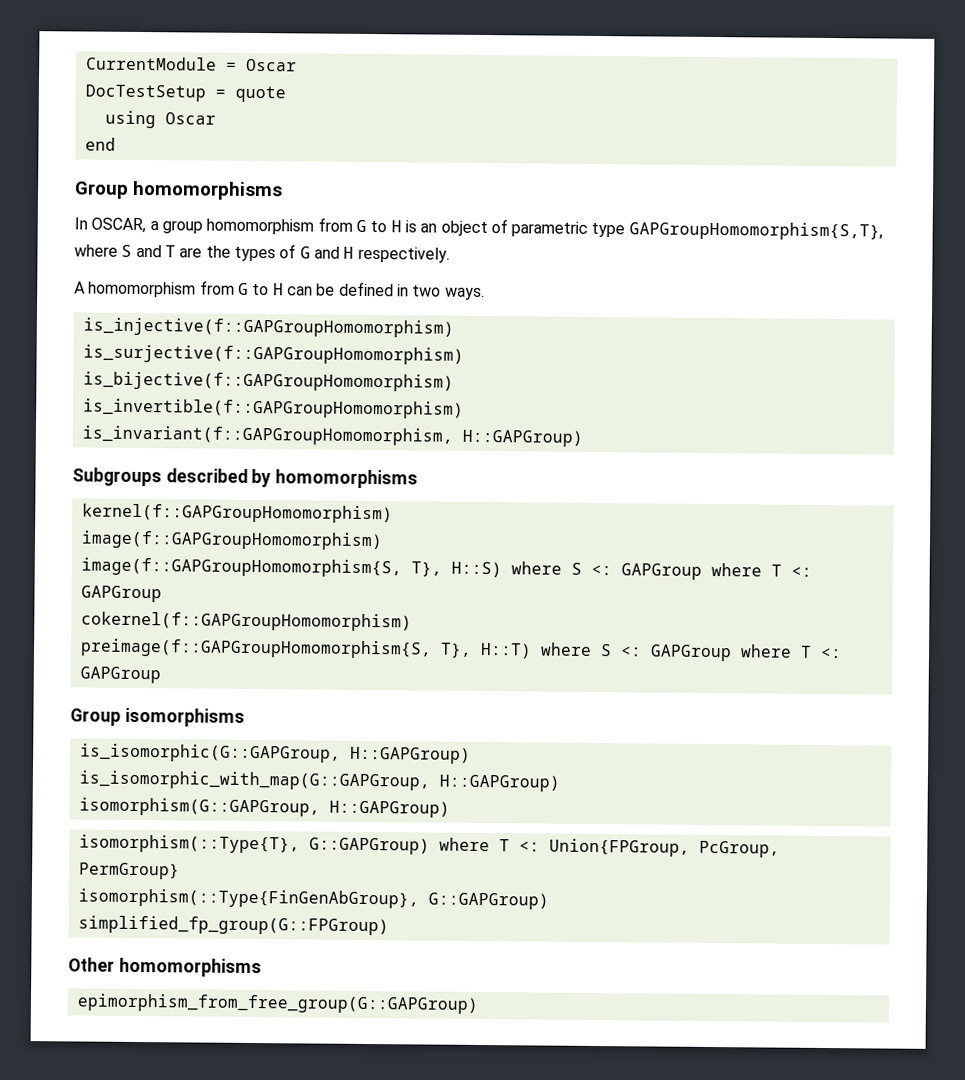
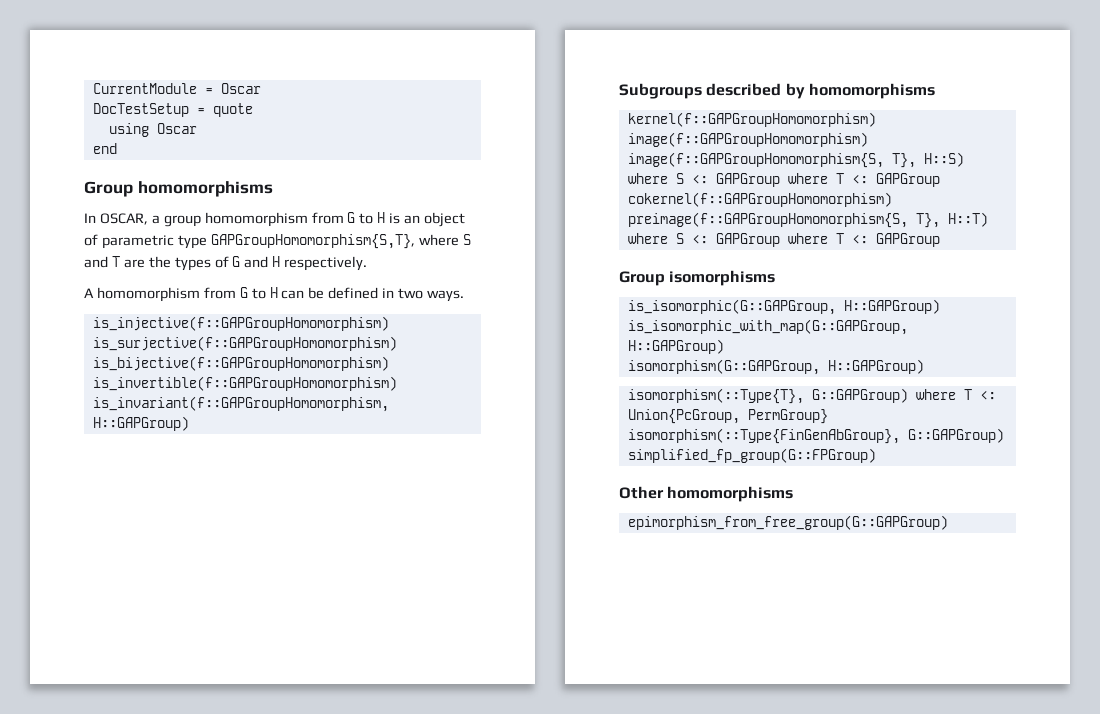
- isomorphism(::Type{T}, G::GAPGroup) where T <: Union{FPGroup, PcGroup, PermGroup}
+ isomorphism(::Type{T}, G::GAPGroup) where T <: Union{PcGroup, PermGroup}

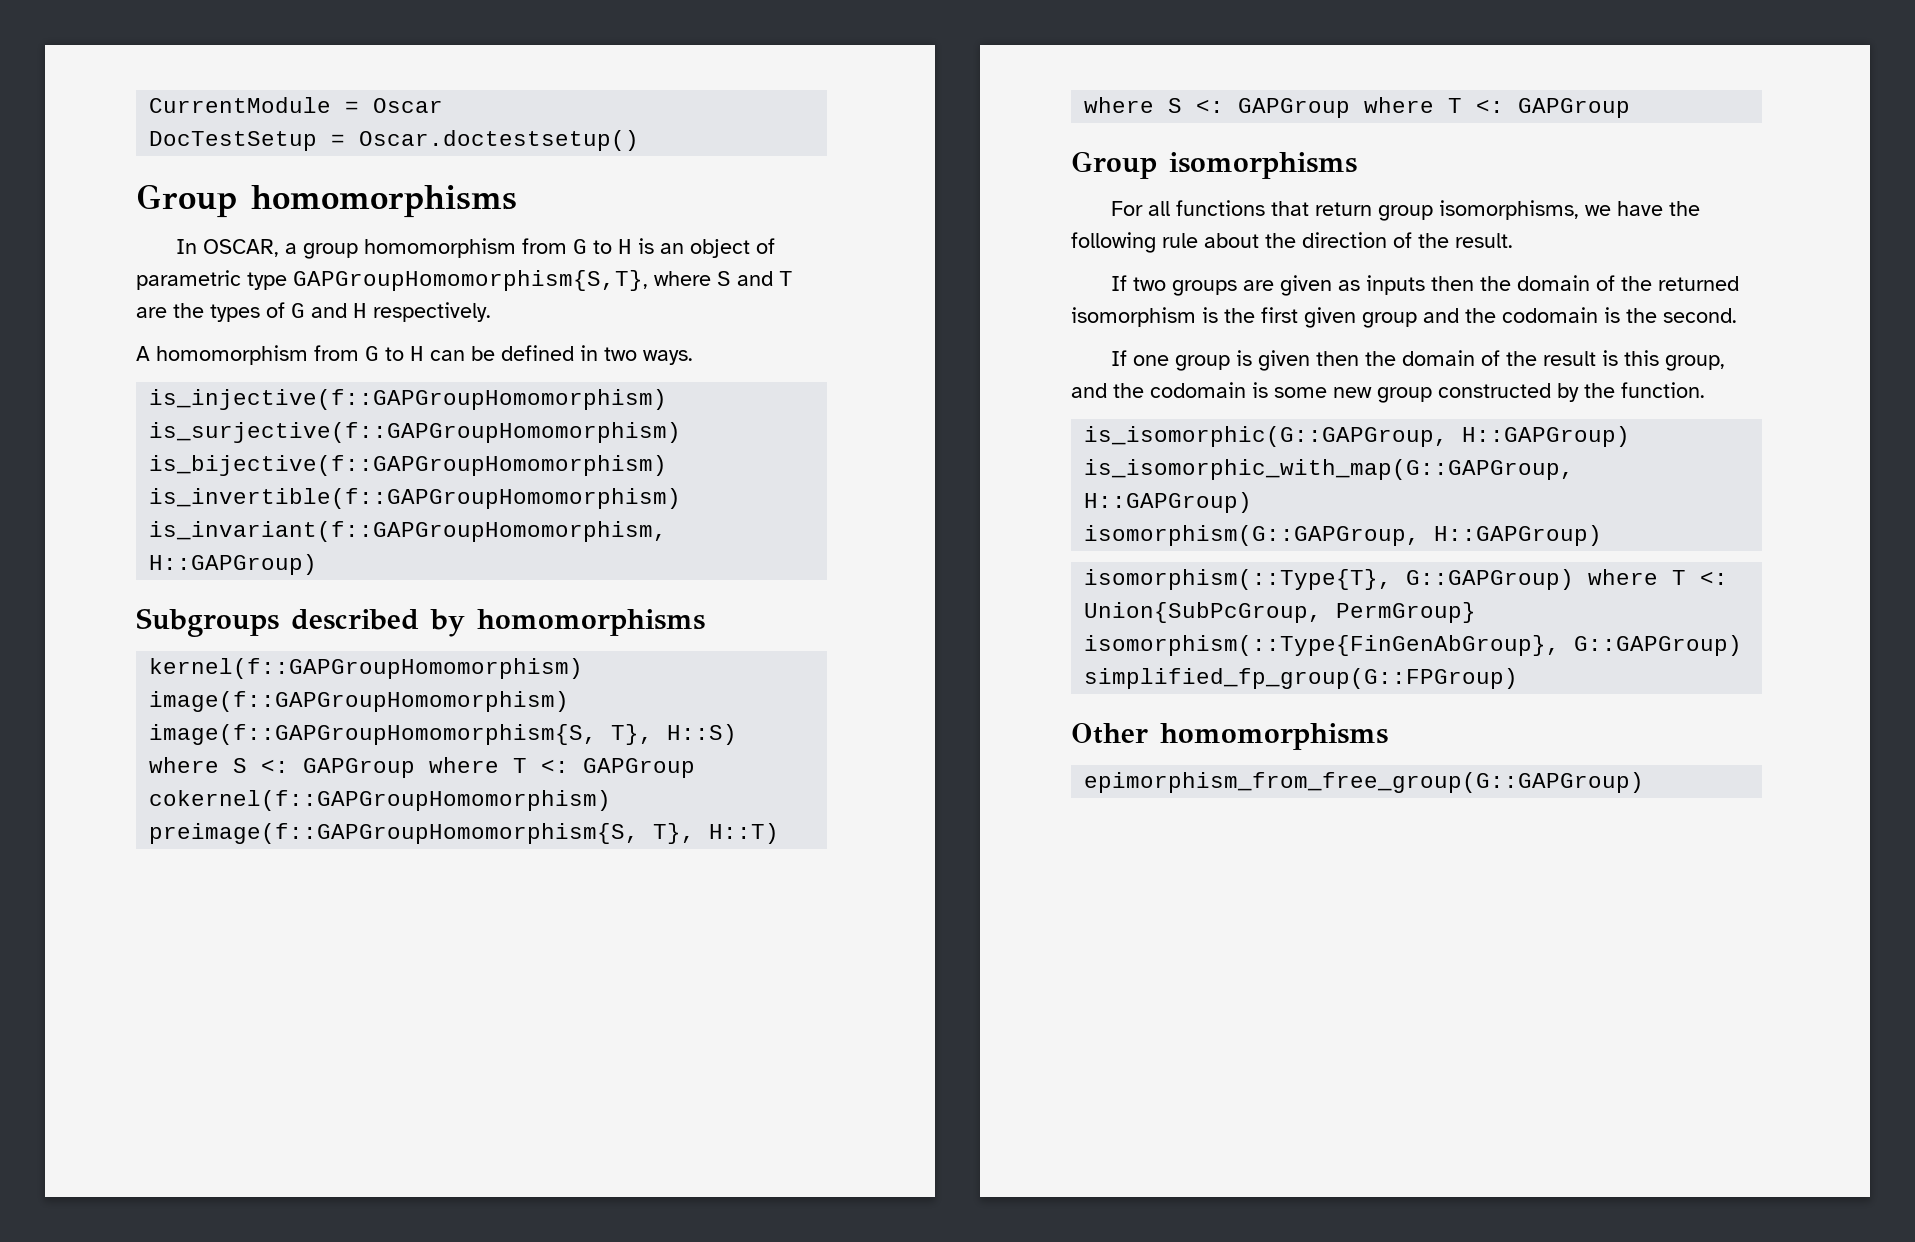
- DocTestSetup = quote
- using Oscar
- end
+ DocTestSetup = Oscar.doctestsetup()
+ For all functions that return group isomorphisms, we have the following rule about the direction of the result.
+ If two groups are given as inputs then the domain of the returned isomorphism is the first given group and the codomain is the second.
+ If one group is given then the domain of the result is this group, and the codomain is some new group constructed by the function.
- isomorphism(::Type{T}, G::GAPGroup) where T <: Union{PcGroup, PermGroup}
+ isomorphism(::Type{T}, G::GAPGroup) where T <: Union{SubPcGroup, PermGroup}

